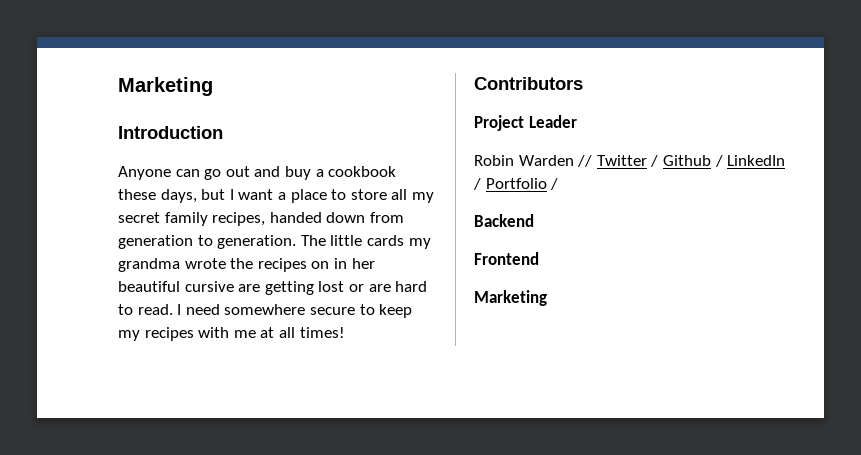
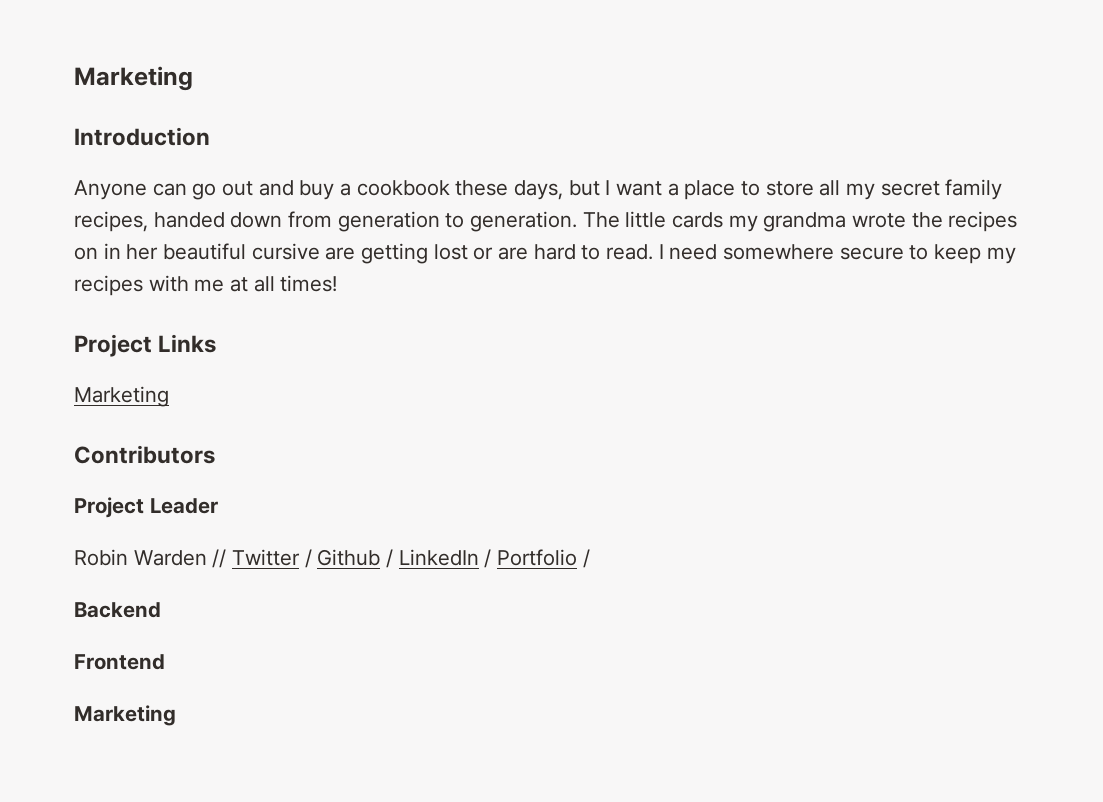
+ Project Links
+ Marketing

